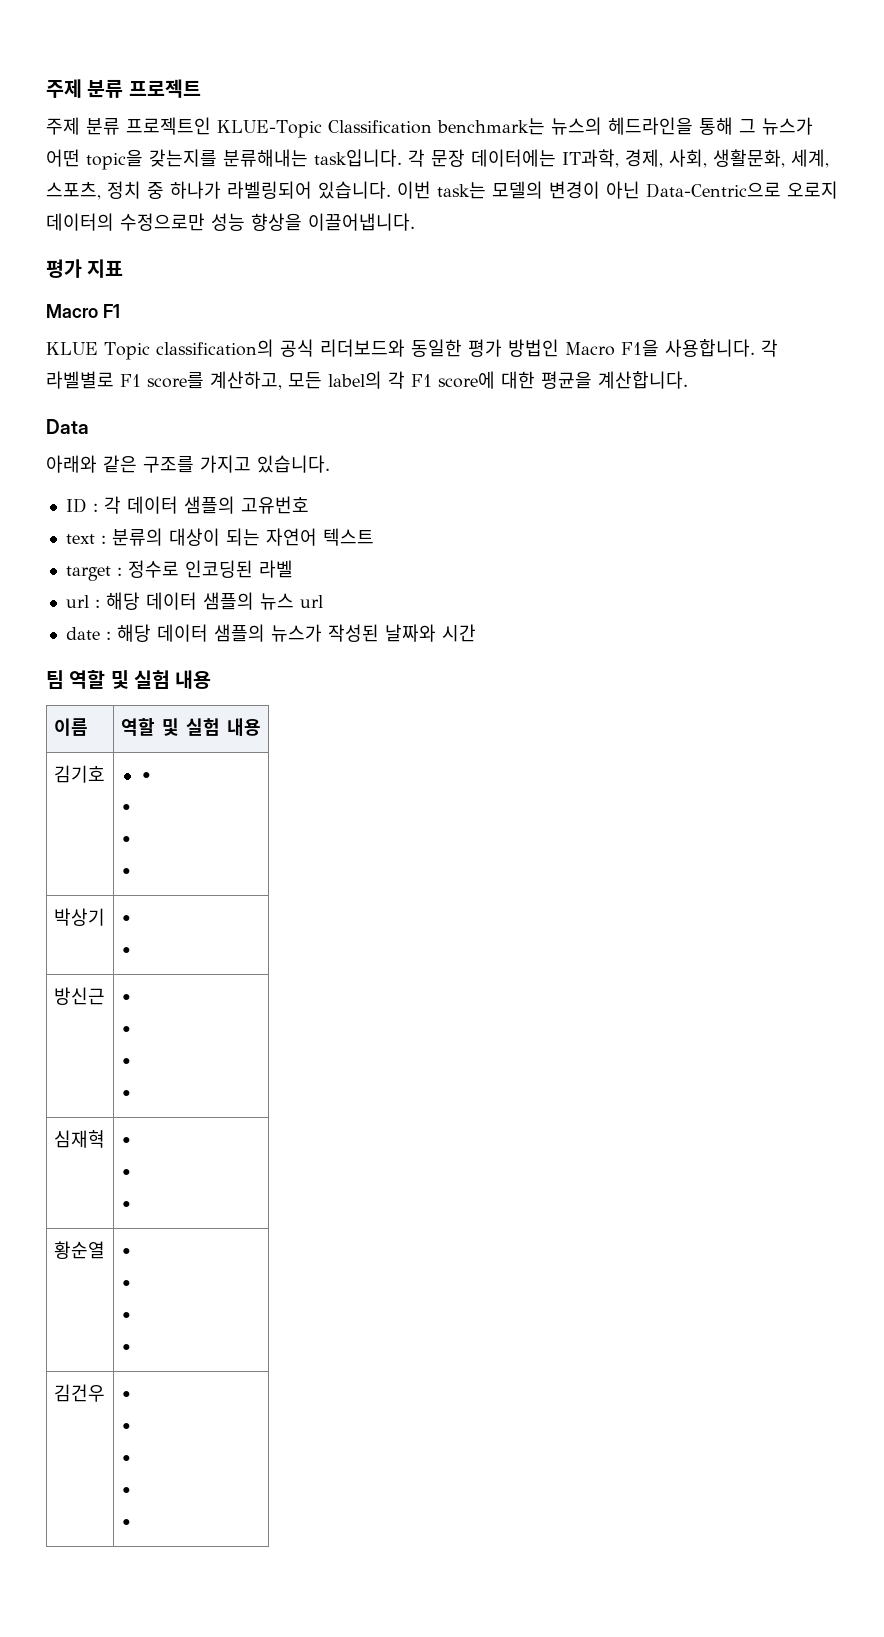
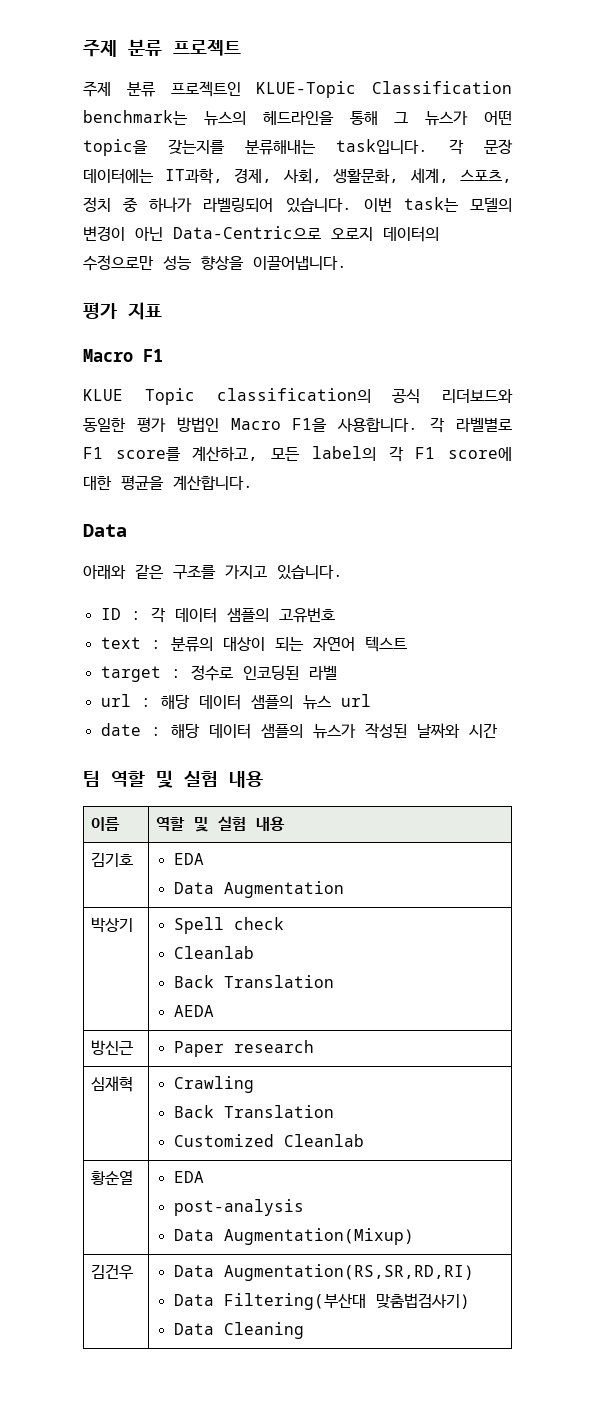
- 김기호 | •
- •
- •
- •
- 박상기 | •
- •
- 방신근 | •
- •
- •
- •
- 심재혁 | •
- •
- •
- 황순열 | •
- •
- •
- •
- 김건우 | •
- •
- •
- •
- •
+ 김기호 | EDA
+ Data Augmentation
+ 박상기 | Spell check
+ Cleanlab
+ Back Translation
+ AEDA
+ 방신근 | Paper research
+ 심재혁 | Crawling
+ Back Translation
+ Customized Cleanlab
+ 황순열 | EDA
+ post-analysis
+ Data Augmentation(Mixup)
+ 김건우 | Data Augmentation(RS,SR,RD,RI)
+ Data Filtering(부산대 맞춤법검사기)
+ Data Cleaning

